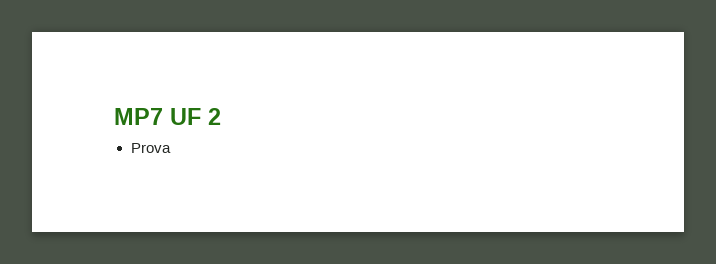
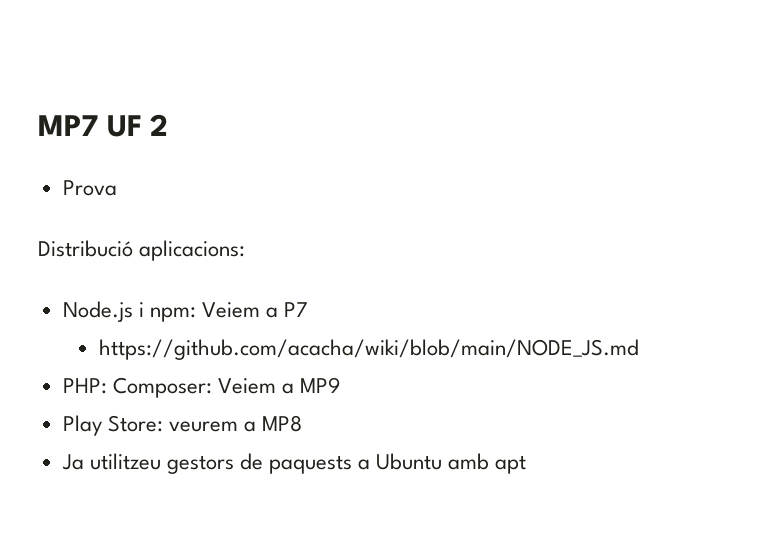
+ Distribució aplicacions:
+ Node.js i npm: Veiem a P7
+ https://github.com/acacha/wiki/blob/main/NODE_JS.md
+ PHP: Composer: Veiem a MP9
+ Play Store: veurem a MP8
+ Ja utilitzeu gestors de paquests a Ubuntu amb apt

